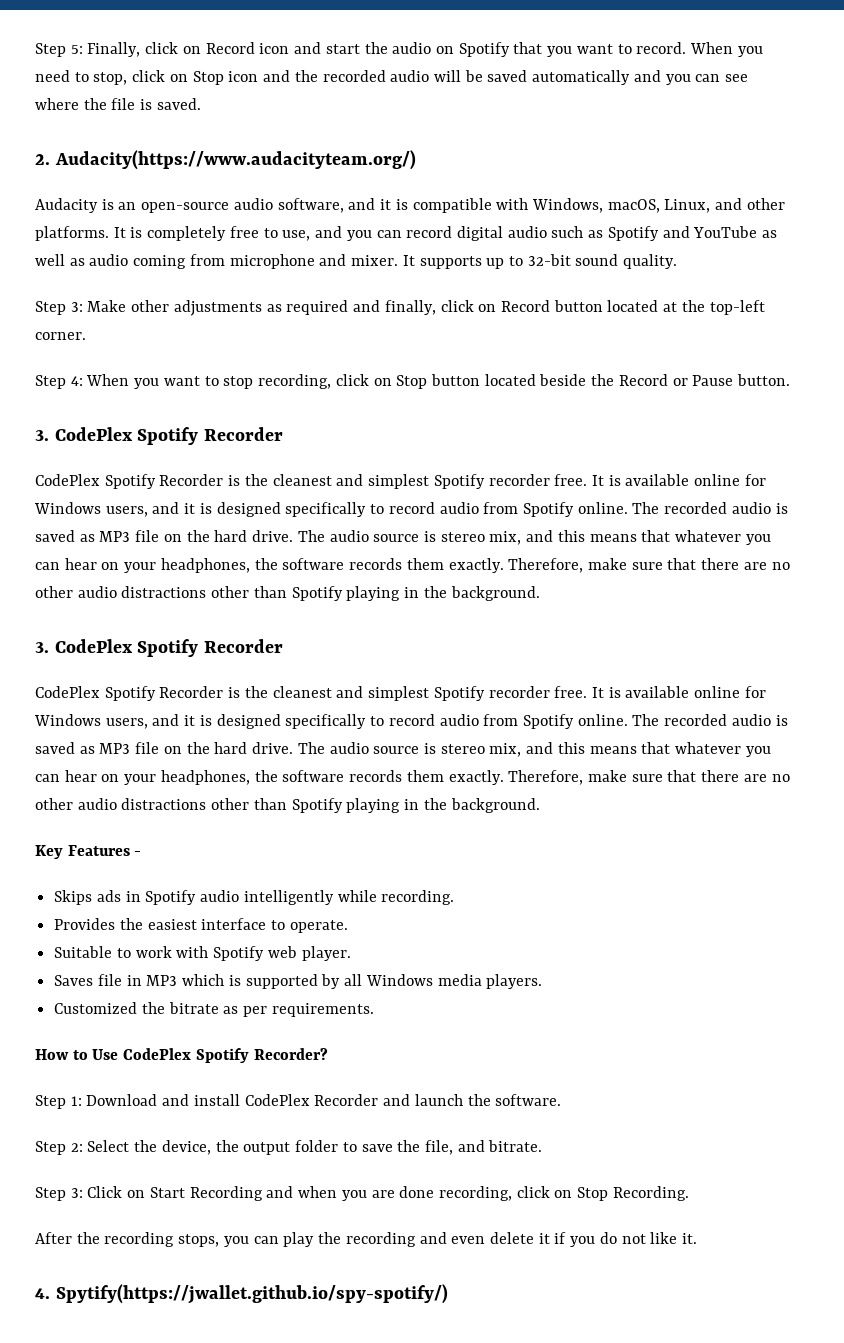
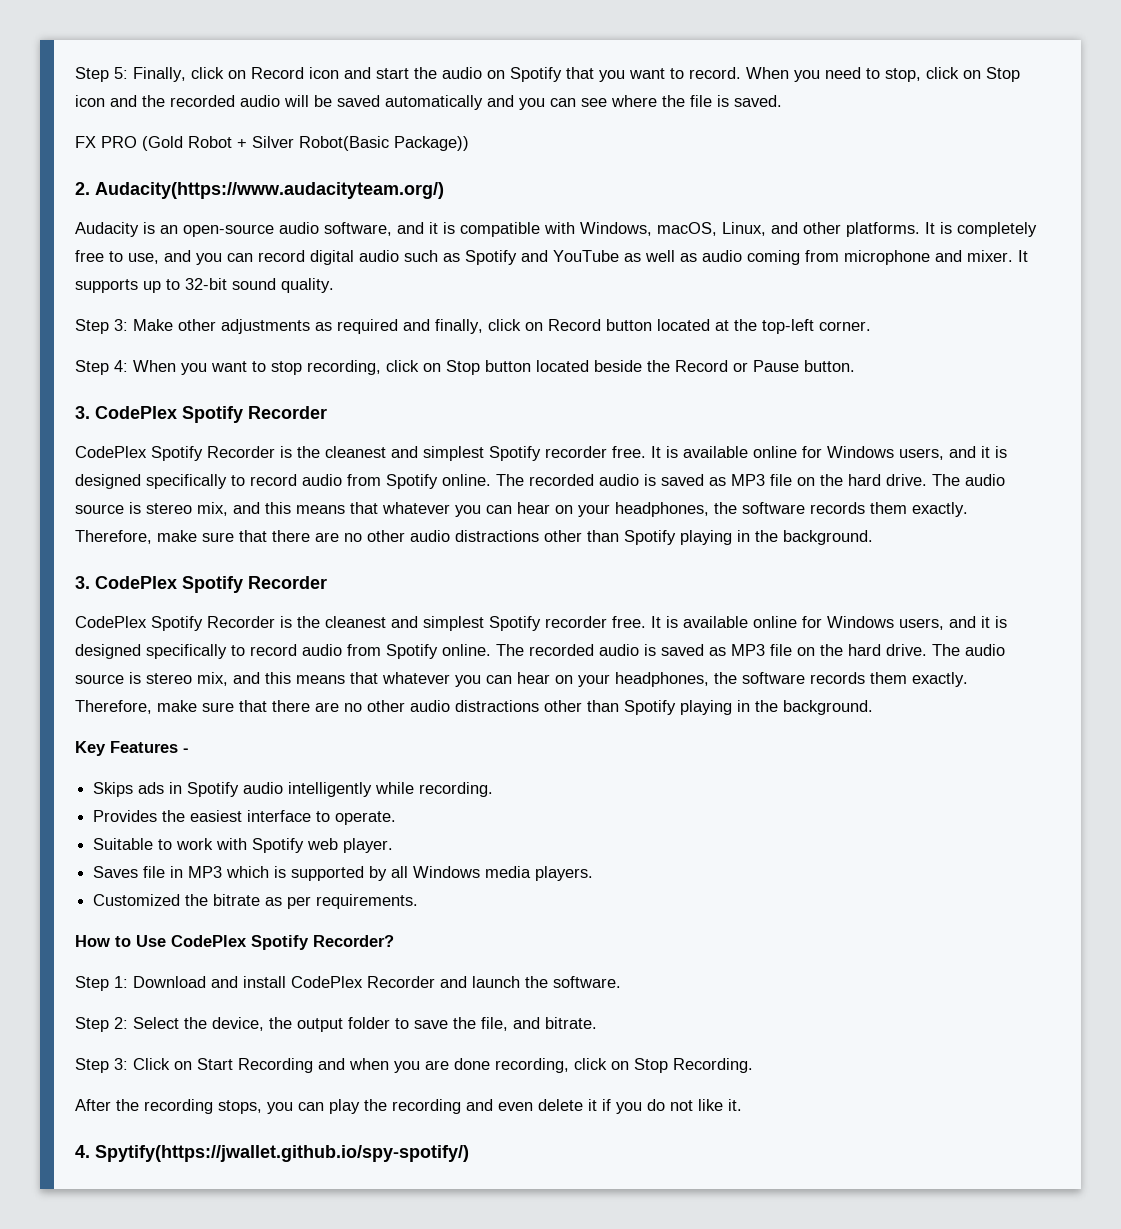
+ FX PRO (Gold Robot + Silver Robot(Basic Package))

